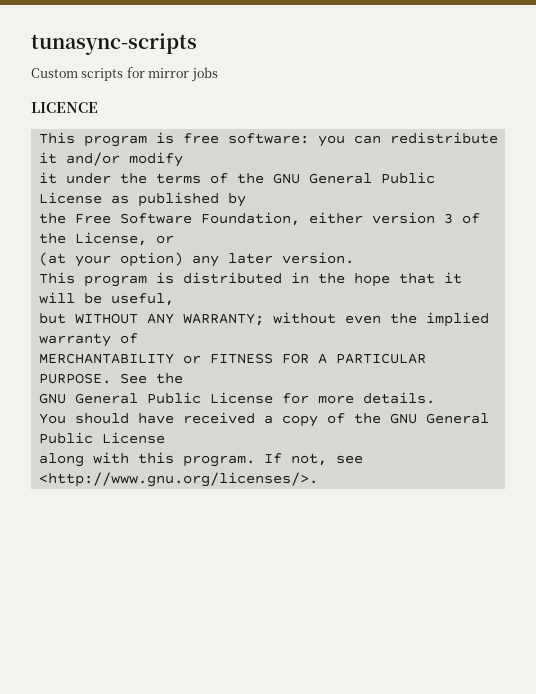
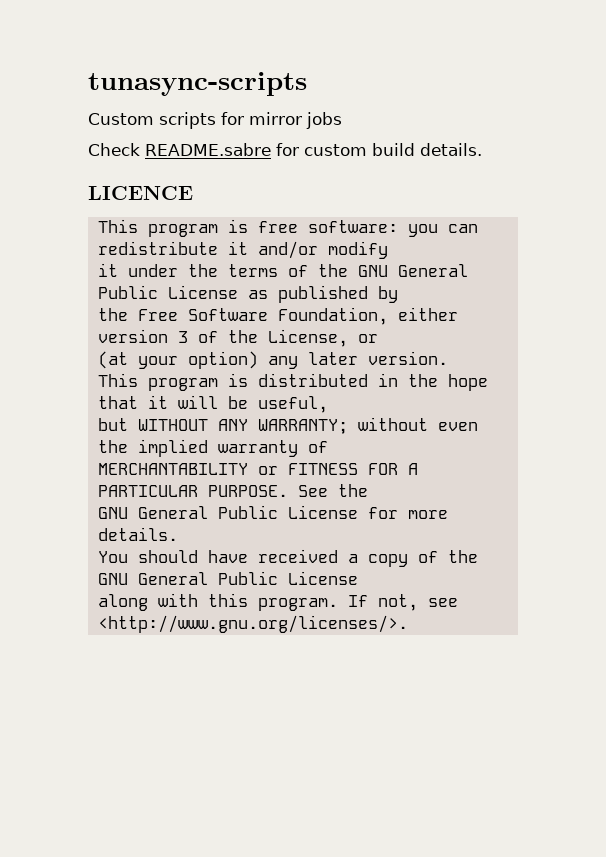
+ Check README.sabre for custom build details.

